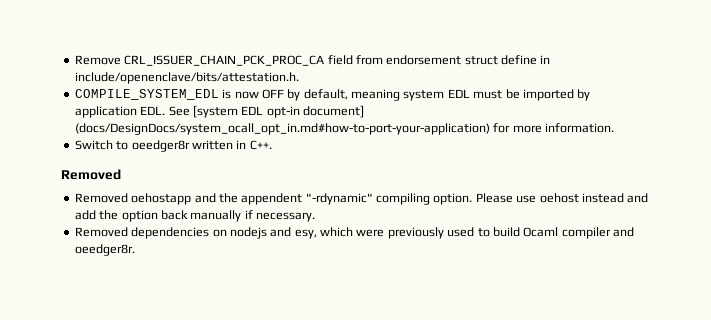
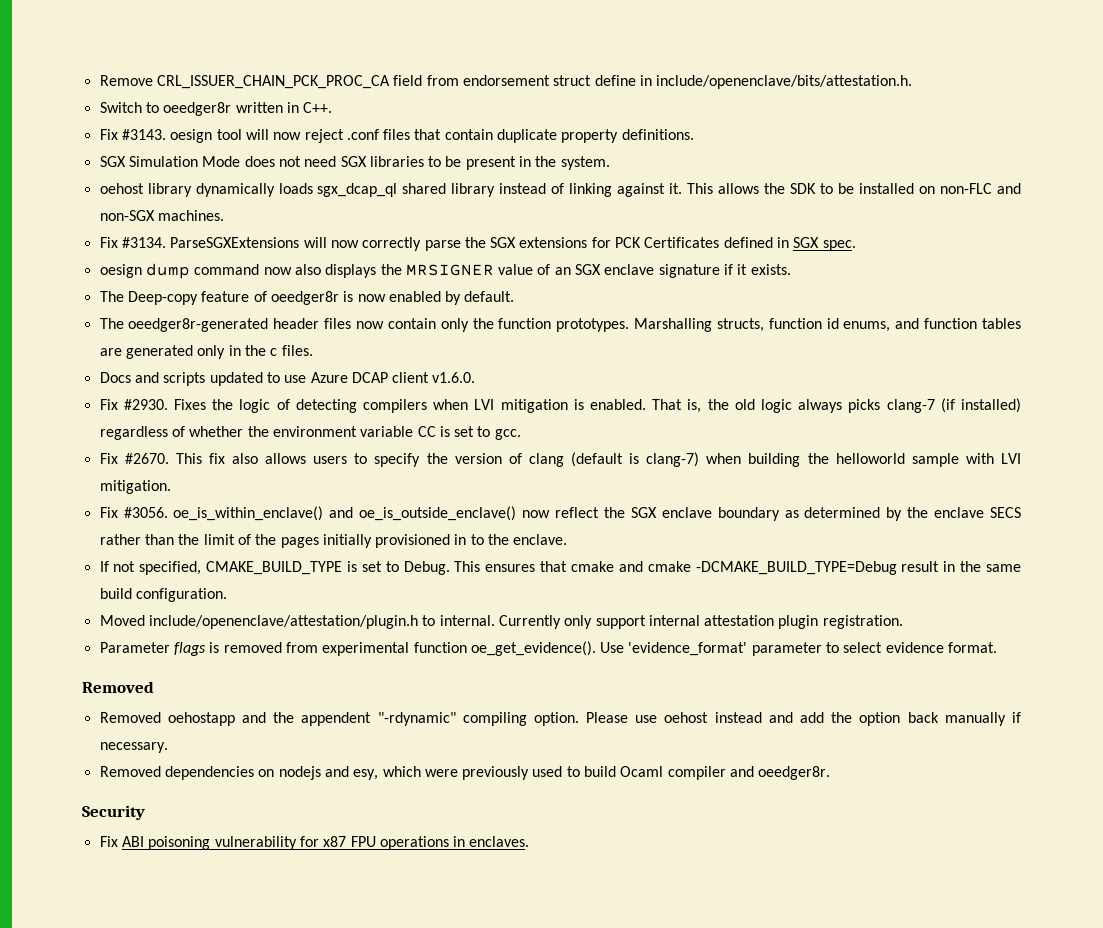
- COMPILE_SYSTEM_EDL is now OFF by default, meaning system EDL must be imported by application EDL. See [system EDL opt-in document] (docs/DesignDocs/system_ocall_opt_in.md#how-to-port-your-application) for more information.
+ Fix #3143. oesign tool will now reject .conf files that contain duplicate property definitions.
+ SGX Simulation Mode does not need SGX libraries to be present in the system.
+ oehost library dynamically loads sgx_dcap_ql shared library instead of linking against it. This allows the SDK to be installed on non-FLC and non-SGX machines.
+ Fix #3134. ParseSGXExtensions will now correctly parse the SGX extensions for PCK Certificates defined in SGX spec.
+ oesign dump command now also displays the MRSIGNER value of an SGX enclave signature if it exists.
+ The Deep-copy feature of oeedger8r is now enabled by default.
+ The oeedger8r-generated header files now contain only the function prototypes. Marshalling structs, function id enums, and function tables are generated only in the c files.
+ Docs and scripts updated to use Azure DCAP client v1.6.0.
+ Fix #2930. Fixes the logic of detecting compilers when LVI mitigation is enabled. That is, the old logic always picks clang-7 (if installed) regardless of whether the environment variable CC is set to gcc.
+ Fix #2670. This fix also allows users to specify the version of clang (default is clang-7) when building the helloworld sample with LVI mitigation.
+ Fix #3056. oe_is_within_enclave() and oe_is_outside_enclave() now reflect the SGX enclave boundary as determined by the enclave SECS rather than the limit of the pages initially provisioned in to the enclave.
+ If not specified, CMAKE_BUILD_TYPE is set to Debug. This ensures that cmake and cmake -DCMAKE_BUILD_TYPE=Debug result in the same build configuration.
+ Moved include/openenclave/attestation/plugin.h to internal. Currently only support internal attestation plugin registration.
+ Parameter flags is removed from experimental function oe_get_evidence(). Use 'evidence_format' parameter to select evidence format.
+ Security
+ Fix ABI poisoning vulnerability for x87 FPU operations in enclaves.

